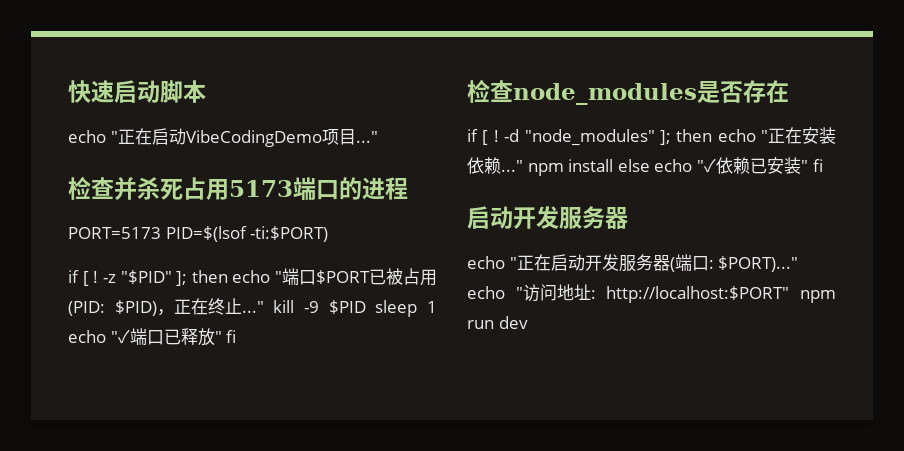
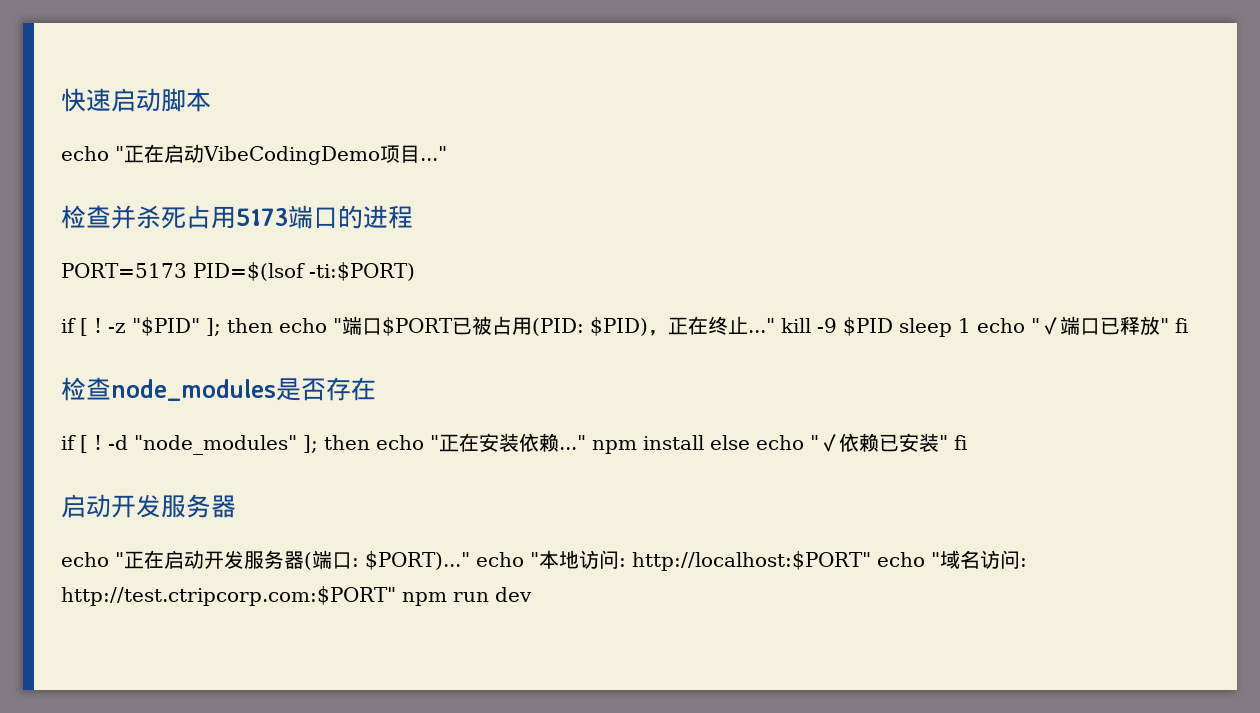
- echo "正在启动开发服务器(端口: $PORT)..." echo "访问地址: http://localhost:$PORT" npm run dev
+ echo "正在启动开发服务器(端口: $PORT)..." echo "本地访问: http://localhost:$PORT" echo "域名访问: http://test.ctripcorp.com:$PORT" npm run dev

